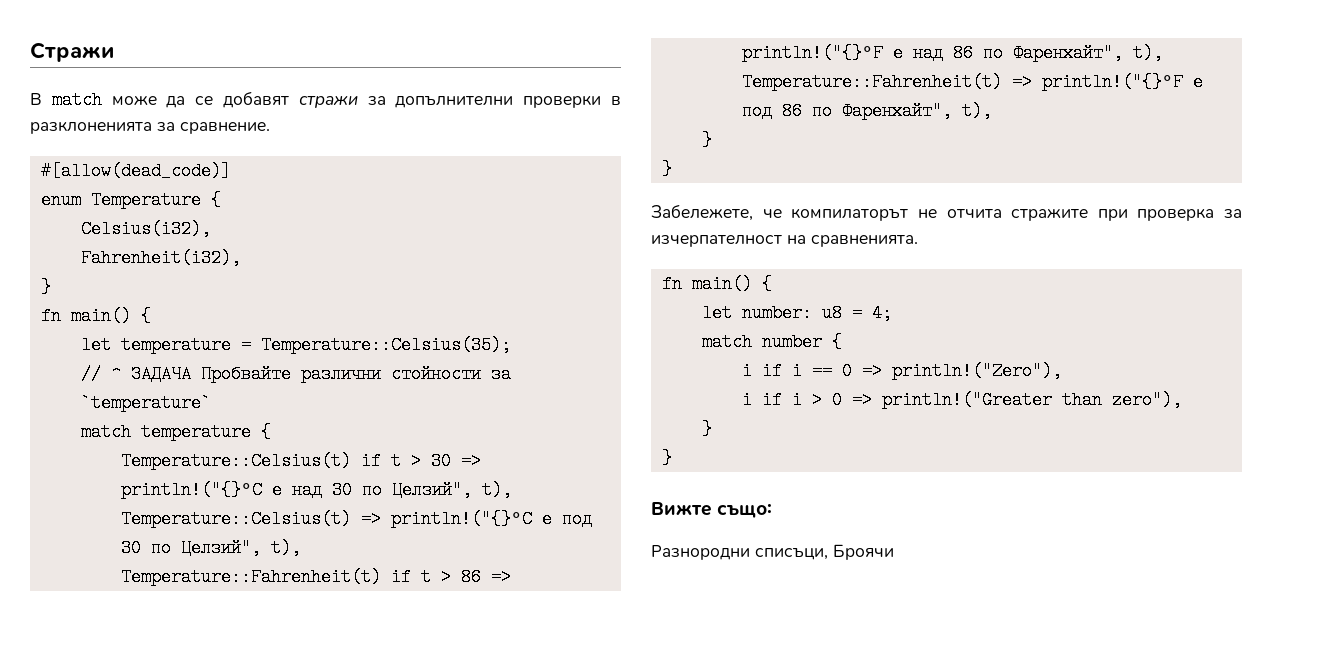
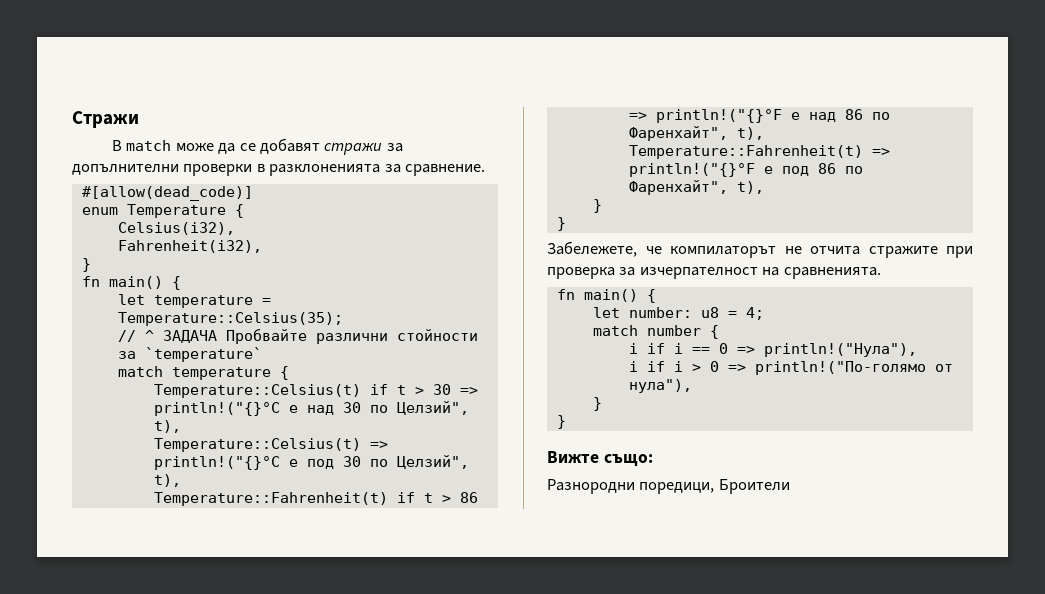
- i if i == 0 => println!("Zero"),
+ i if i == 0 => println!("Нула"),
- i if i > 0 => println!("Greater than zero"),
+ i if i > 0 => println!("По-голямо от нула"),
- Разнородни списъци, Броячи
+ Разнородни поредици, Броители

